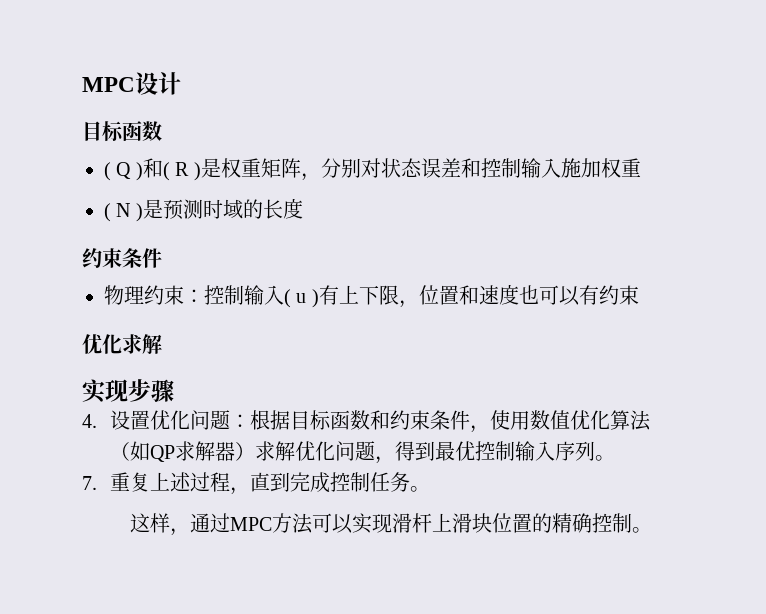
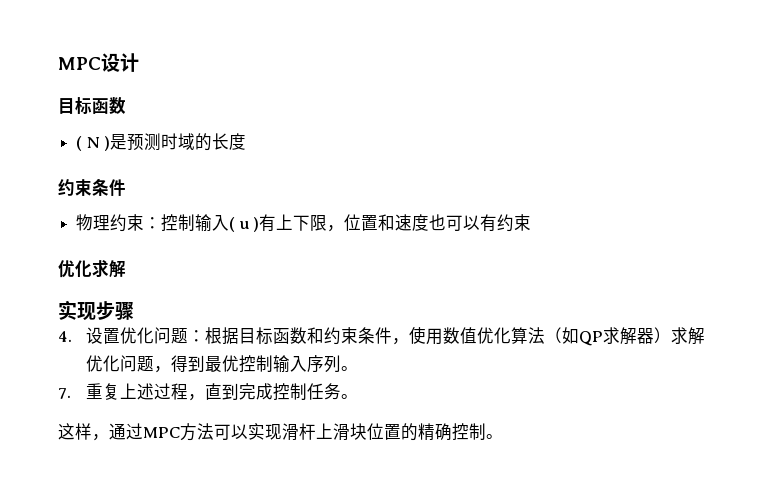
- ( Q )和( R )是权重矩阵，分别对状态误差和控制输入施加权重

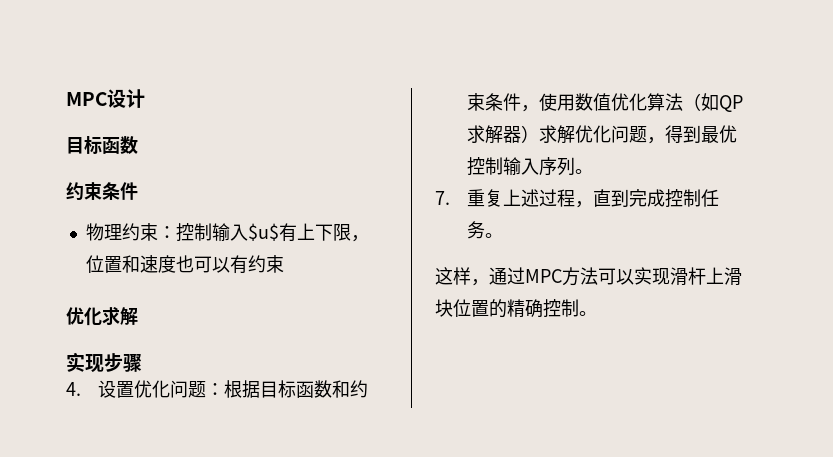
- ( N )是预测时域的长度
- 物理约束：控制输入( u )有上下限，位置和速度也可以有约束
+ 物理约束：控制输入$u$有上下限，位置和速度也可以有约束

